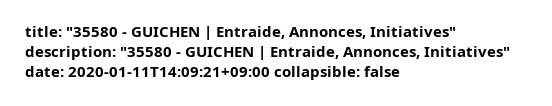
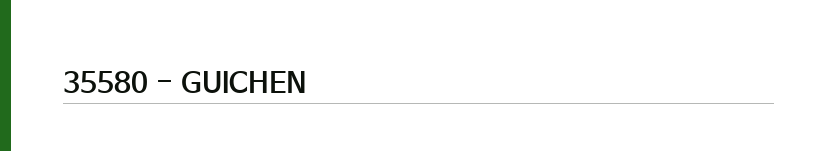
- title: "35580 - GUICHEN | Entraide, Annonces, Initiatives" description: "35580 - GUICHEN | Entraide, Annonces, Initiatives" date: 2020-01-11T14:09:21+09:00 collapsible: false
+ 35580 - GUICHEN

